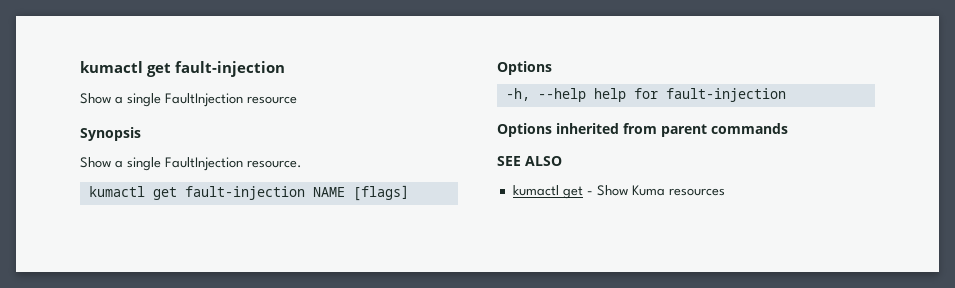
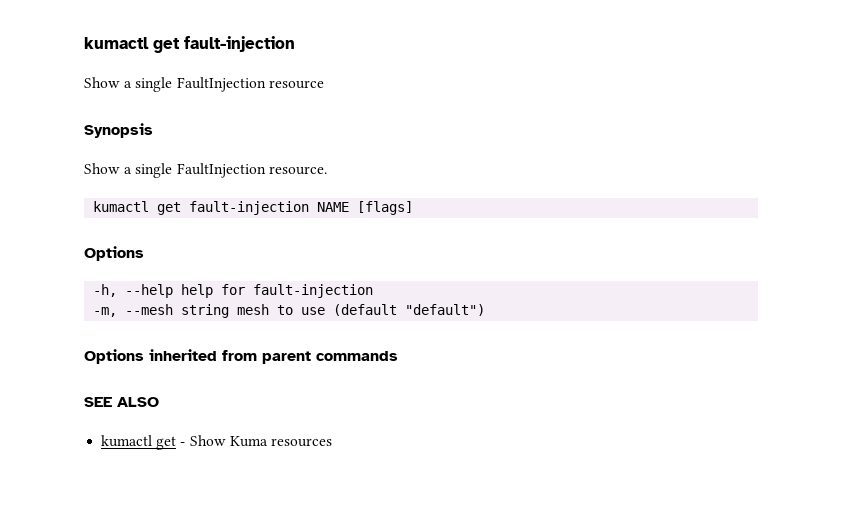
+ -m, --mesh string mesh to use (default "default")

